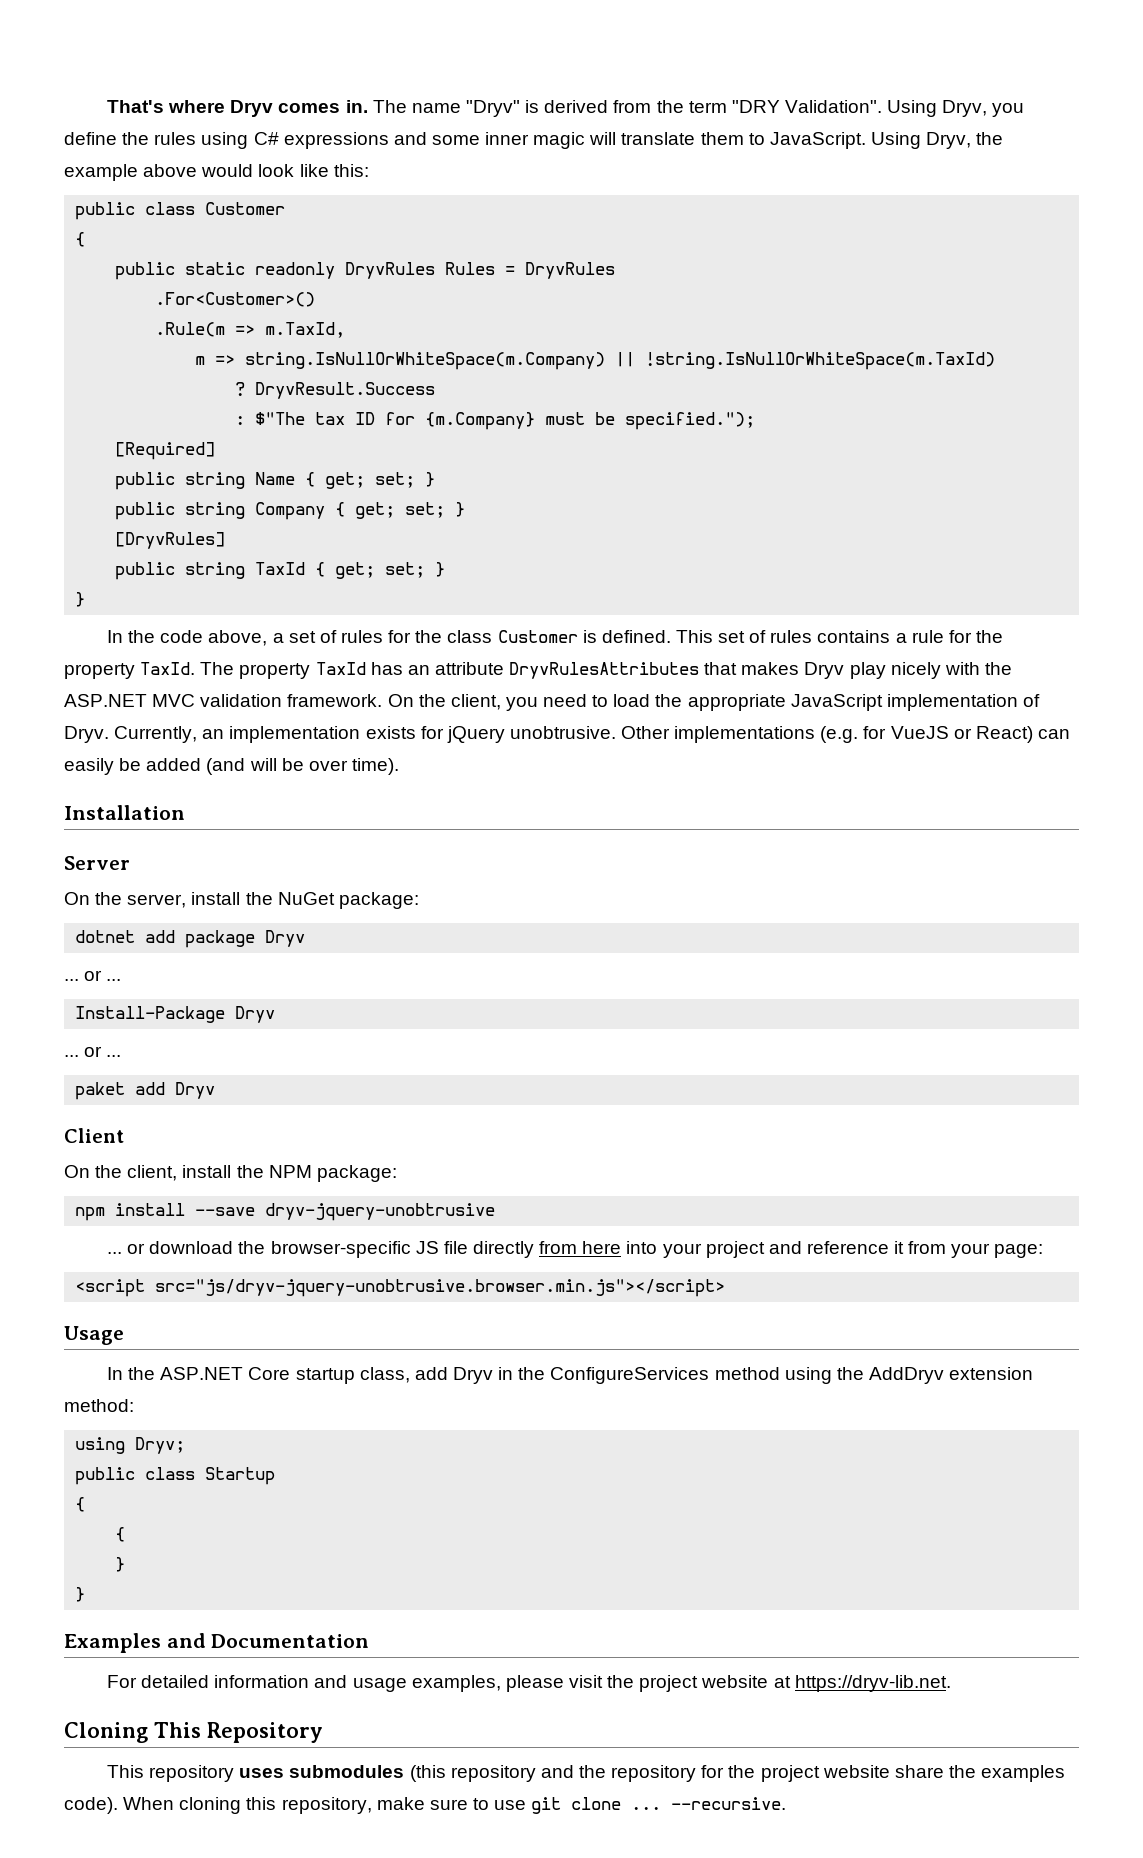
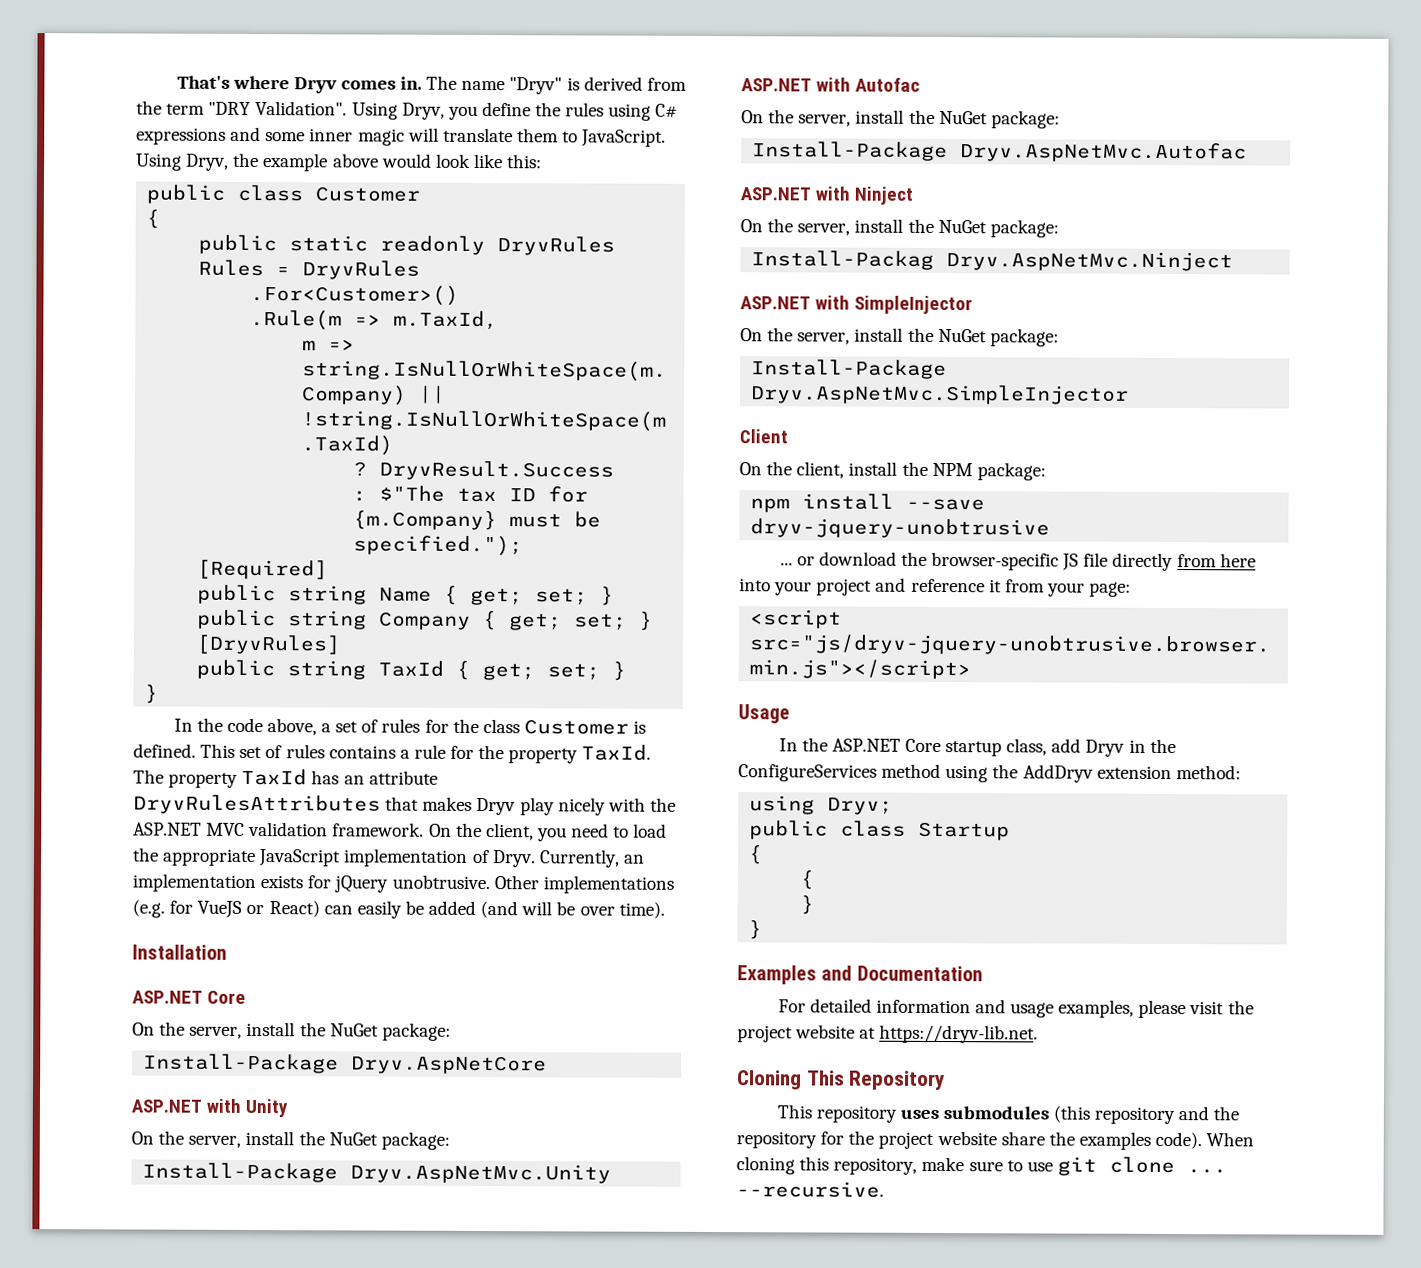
  Installation
- Server
+ ASP.NET Core
  On the server, install the NuGet package:
- dotnet add package Dryv
- ... or ...
- Install-Package Dryv
- ... or ...
- paket add Dryv
+ Install-Package Dryv.AspNetCore
+ ASP.NET with Unity
+ On the server, install the NuGet package:
+ Install-Package Dryv.AspNetMvc.Unity
+ ASP.NET with Autofac
+ On the server, install the NuGet package:
+ Install-Package Dryv.AspNetMvc.Autofac
+ ASP.NET with Ninject
+ On the server, install the NuGet package:
+ Install-Packag Dryv.AspNetMvc.Ninject
+ ASP.NET with SimpleInjector
+ On the server, install the NuGet package:
+ Install-Package Dryv.AspNetMvc.SimpleInjector

